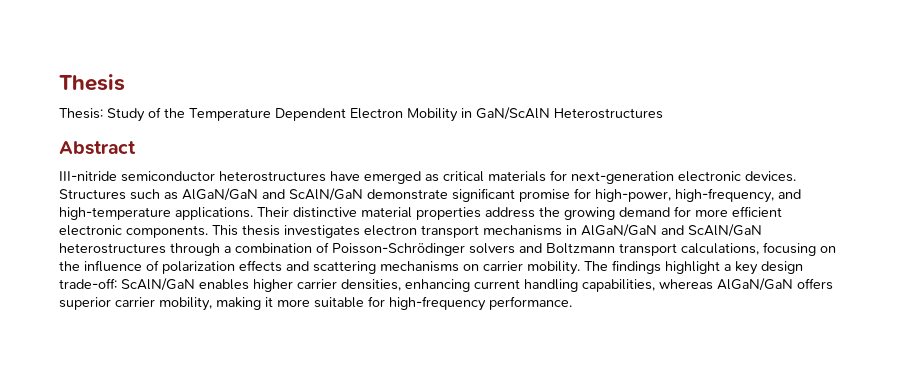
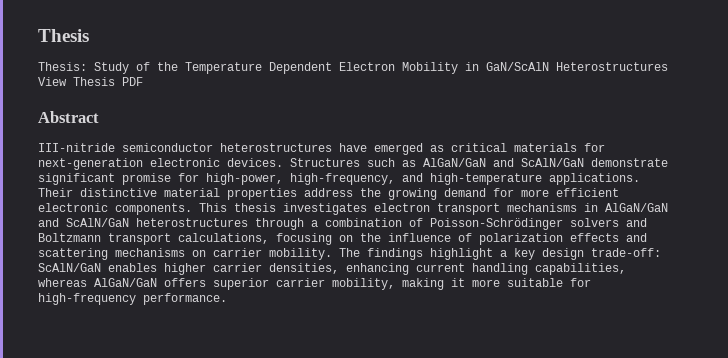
- Thesis: Study of the Temperature Dependent Electron Mobility in GaN/ScAlN Heterostructures
+ Thesis: Study of the Temperature Dependent Electron Mobility in GaN/ScAlN Heterostructures View Thesis PDF

